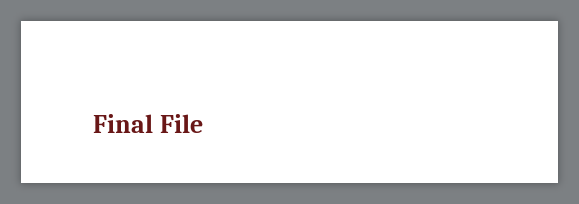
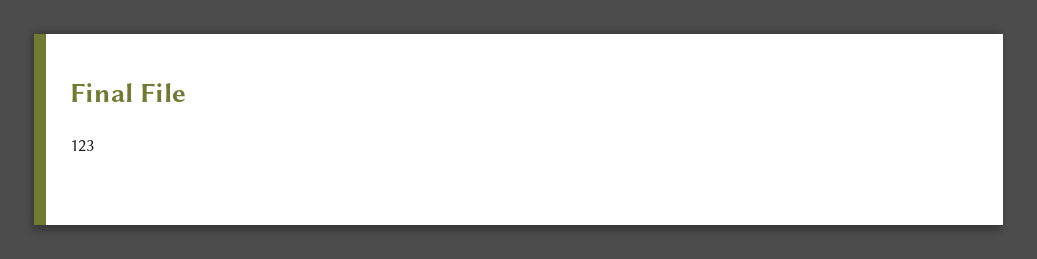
+ 123

